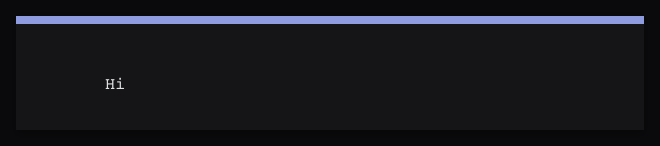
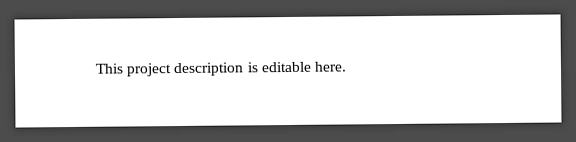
- Hi
+ This project description is editable here.

